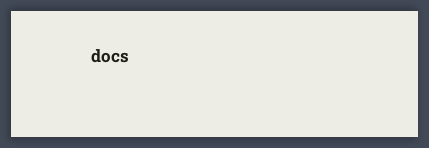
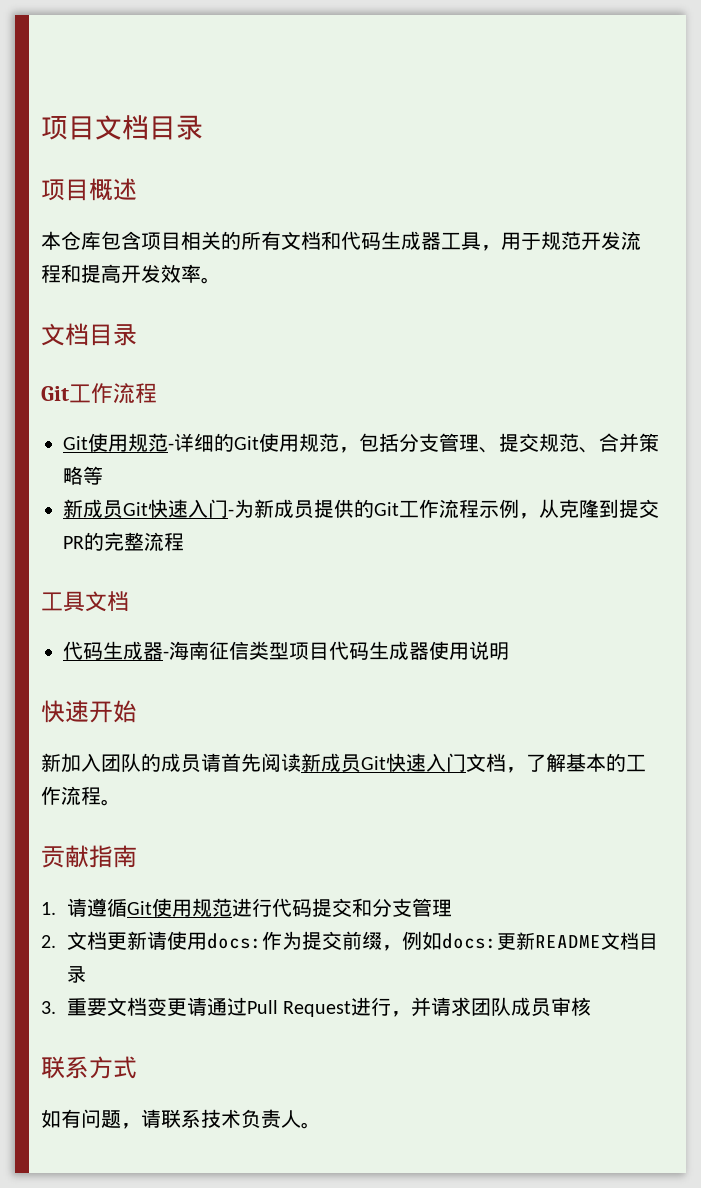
- docs
+ 项目文档目录
+ 项目概述
+ 本仓库包含项目相关的所有文档和代码生成器工具，用于规范开发流程和提高开发效率。
+ 文档目录
+ Git工作流程
+ Git使用规范-详细的Git使用规范，包括分支管理、提交规范、合并策略等
+ 新成员Git快速入门-为新成员提供的Git工作流程示例，从克隆到提交PR的完整流程
+ 工具文档
+ 代码生成器-海南征信类型项目代码生成器使用说明
+ 快速开始
+ 新加入团队的成员请首先阅读新成员Git快速入门文档，了解基本的工作流程。
+ 贡献指南
+ 1.请遵循Git使用规范进行代码提交和分支管理
+ 2.文档更新请使用docs:作为提交前缀，例如docs:更新README文档目录
+ 3.重要文档变更请通过Pull Request进行，并请求团队成员审核
+ 联系方式
+ 如有问题，请联系技术负责人。

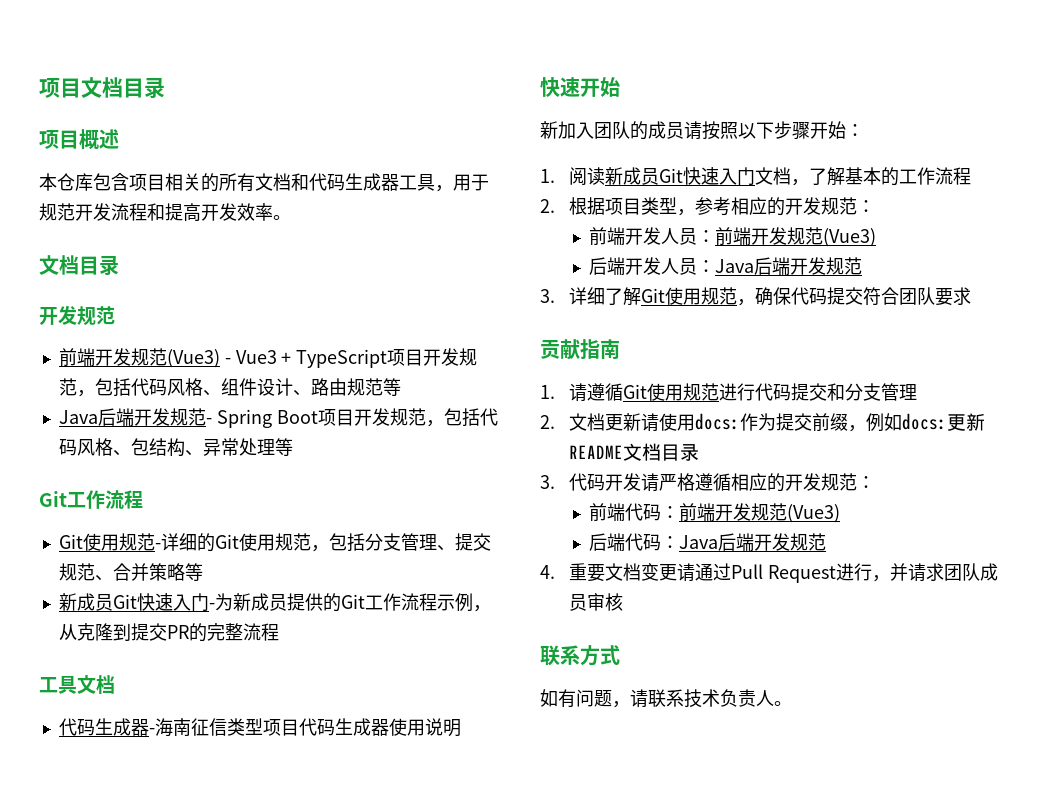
  本仓库包含项目相关的所有文档和代码生成器工具，用于规范开发流程和提高开发效率。
  文档目录
+ 开发规范
+ 前端开发规范(Vue3) - Vue3 + TypeScript项目开发规范，包括代码风格、组件设计、路由规范等
+ Java后端开发规范- Spring Boot项目开发规范，包括代码风格、包结构、异常处理等
- 新加入团队的成员请首先阅读新成员Git快速入门文档，了解基本的工作流程。
+ 新加入团队的成员请按照以下步骤开始：
+ 1.阅读新成员Git快速入门文档，了解基本的工作流程
+ 2.根据项目类型，参考相应的开发规范：
+ 前端开发人员：前端开发规范(Vue3)
+ 后端开发人员：Java后端开发规范
+ 3.详细了解Git使用规范，确保代码提交符合团队要求
- 3.重要文档变更请通过Pull Request进行，并请求团队成员审核
+ 3.代码开发请严格遵循相应的开发规范：
+ 前端代码：前端开发规范(Vue3)
+ 后端代码：Java后端开发规范
+ 4.重要文档变更请通过Pull Request进行，并请求团队成员审核

